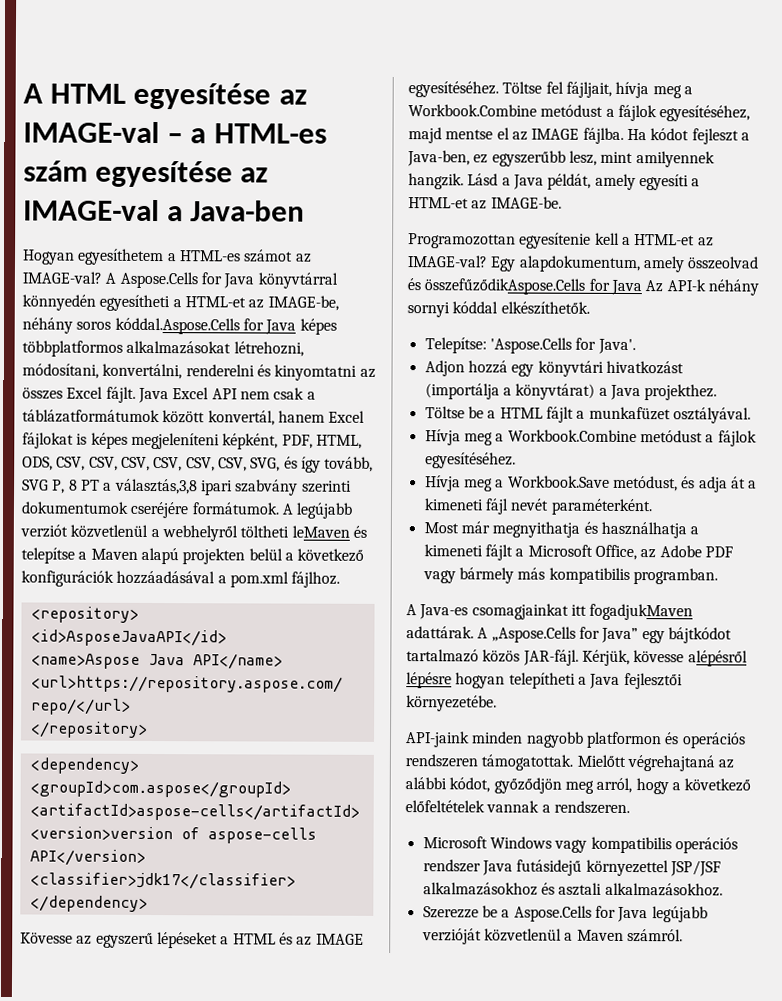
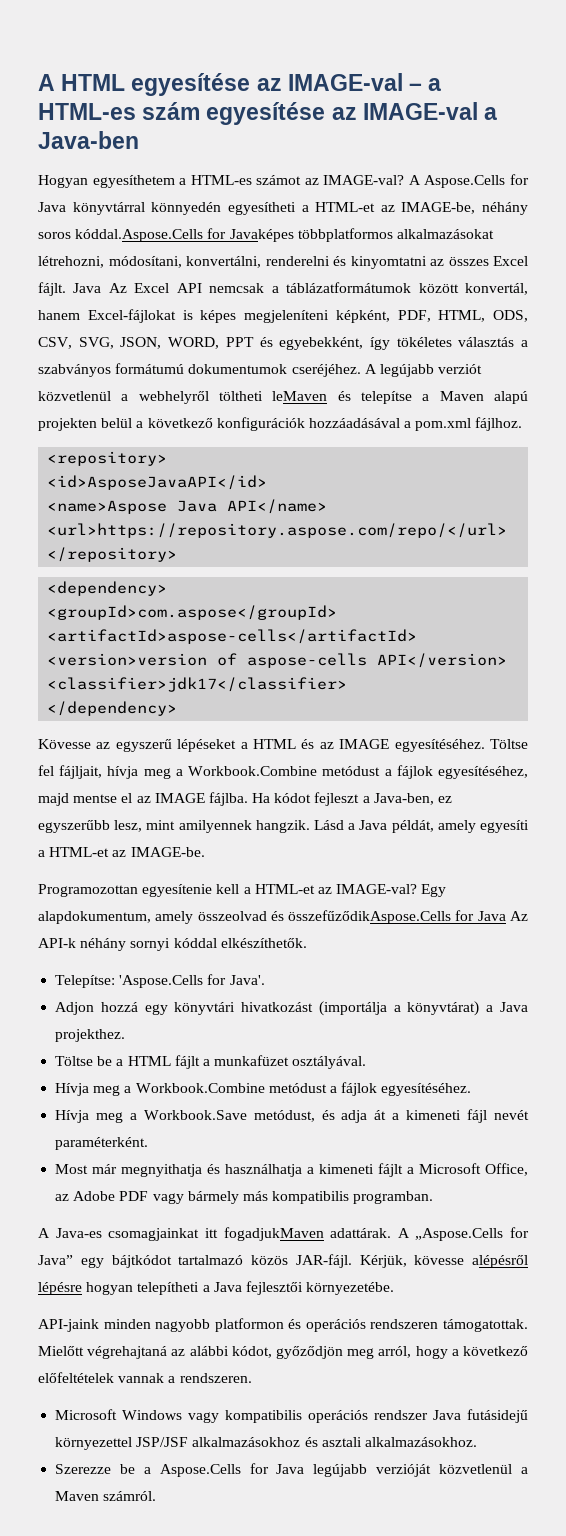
- A Aspose.Cells for Java könyvtárral könnyedén egyesítheti a HTML-et az IMAGE-be, néhány soros kóddal.Aspose.Cells for Java képes többplatformos alkalmazásokat létrehozni, módosítani, konvertálni, renderelni és kinyomtatni az összes Excel fájlt.
+ A Aspose.Cells for Java könyvtárral könnyedén egyesítheti a HTML-et az IMAGE-be, néhány soros kóddal.Aspose.Cells for Javaképes többplatformos alkalmazásokat létrehozni, módosítani, konvertálni, renderelni és kinyomtatni az összes Excel fájlt.
- Java Excel API nem csak a táblázatformátumok között konvertál, hanem Excel fájlokat is képes megjeleníteni képként, PDF, HTML, ODS, CSV, CSV, CSV, CSV, CSV, CSV, SVG, és így tovább, SVG P, 8 PT a választás,3,8 ipari szabvány szerinti dokumentumok cseréjére formátumok.
+ Java Az Excel API nemcsak a táblázatformátumok között konvertál, hanem Excel-fájlokat is képes megjeleníteni képként, PDF, HTML, ODS, CSV, SVG, JSON, WORD, PPT és egyebekként, így tökéletes választás a szabványos formátumú dokumentumok cseréjéhez.

